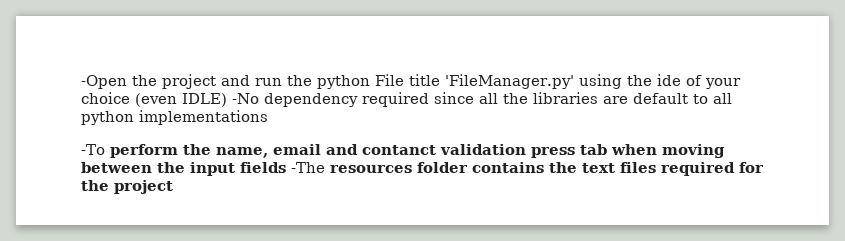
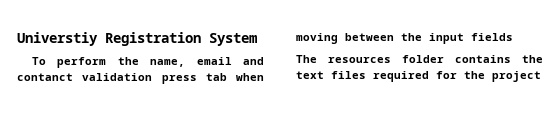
- -Open the project and run the python File title 'FileManager.py' using the ide of your choice (even IDLE) -No dependency required since all the libraries are default to all python implementations
- -To perform the name, email and contanct validation press tab when moving between the input fields -The resources folder contains the text files required for the project
+ Universtiy Registration System
+ To perform the name, email and contanct validation press tab when moving between the input fields
+ The resources folder contains the text files required for the project

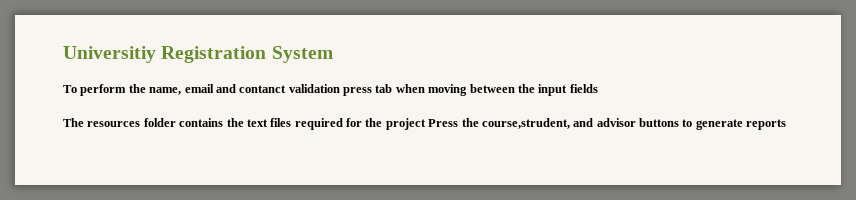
- Universtiy Registration System
+ Universitiy Registration System
- The resources folder contains the text files required for the project
+ The resources folder contains the text files required for the project Press the course,strudent, and advisor buttons to generate reports

